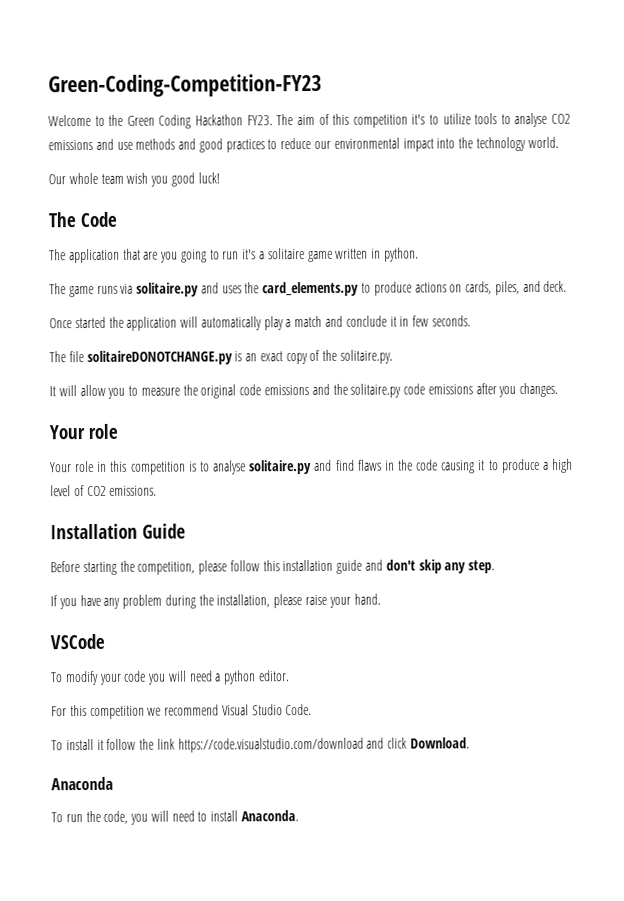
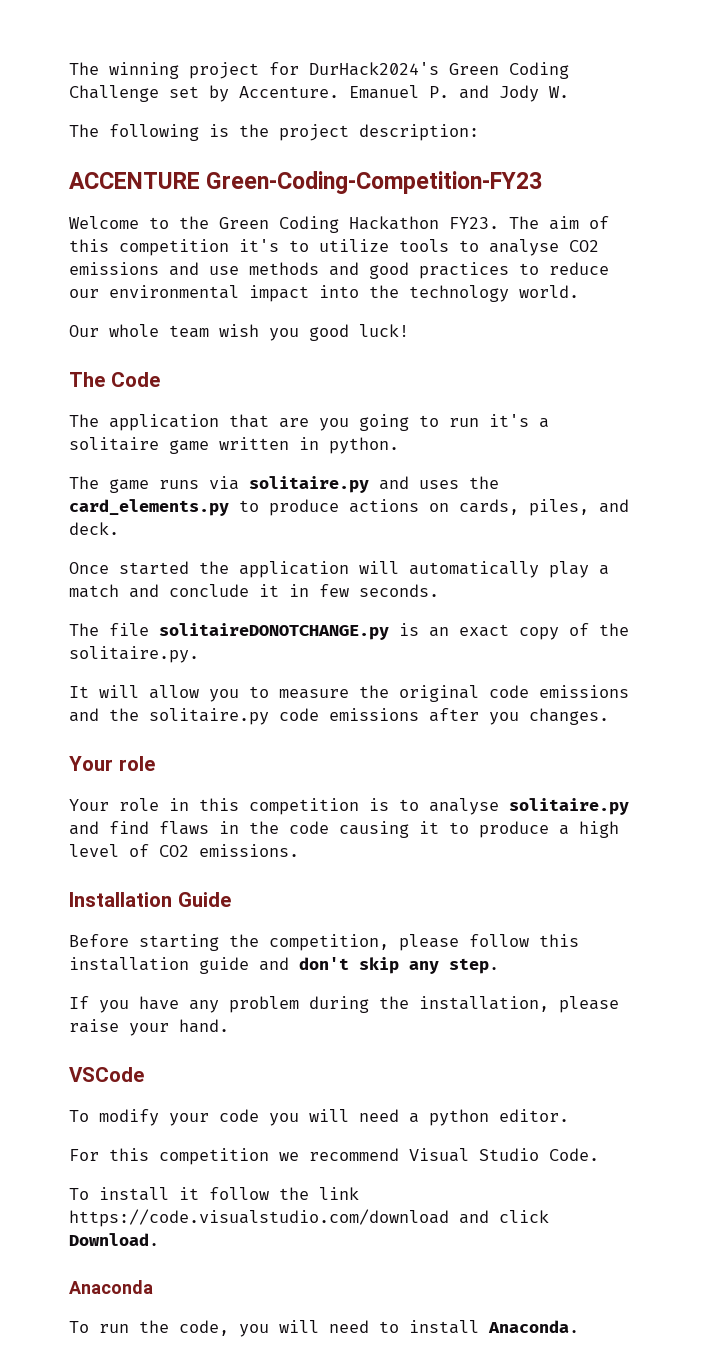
- Green-Coding-Competition-FY23
+ The winning project for DurHack2024's Green Coding Challenge set by Accenture. Emanuel P. and Jody W.
+ The following is the project description:
+ ACCENTURE Green-Coding-Competition-FY23

